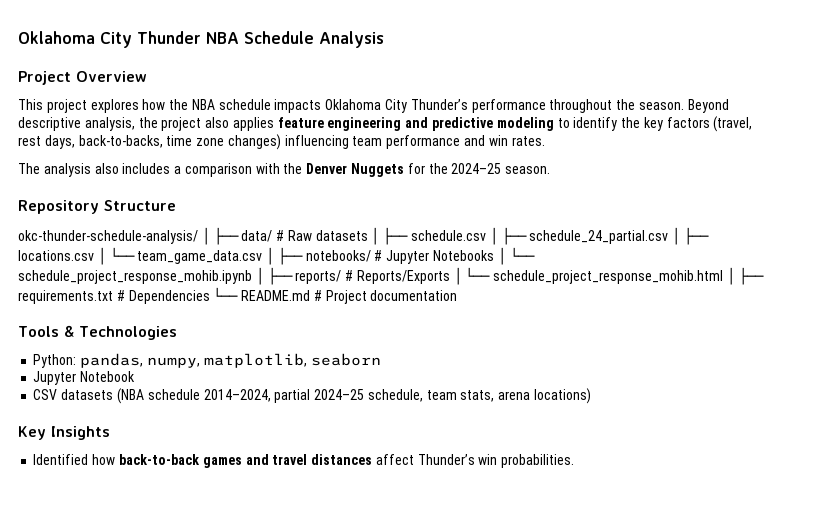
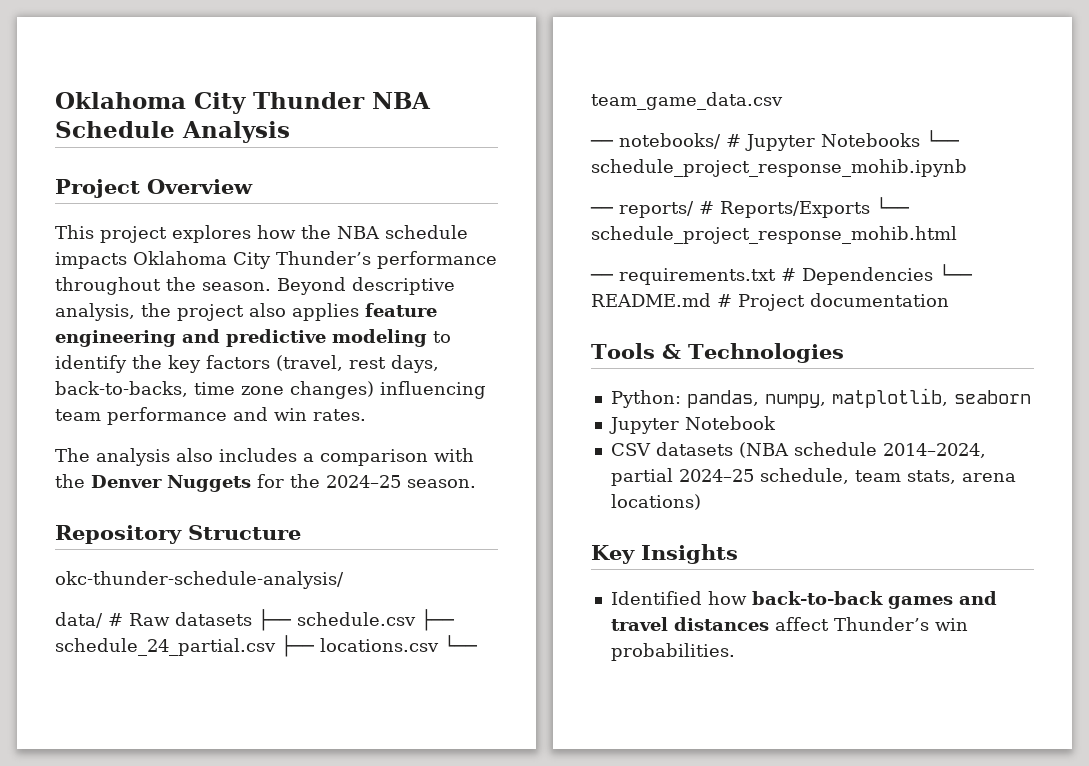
- okc-thunder-schedule-analysis/ │ ├── data/ # Raw datasets │ ├── schedule.csv │ ├── schedule_24_partial.csv │ ├── locations.csv │ └── team_game_data.csv │ ├── notebooks/ # Jupyter Notebooks │ └── schedule_project_response_mohib.ipynb │ ├── reports/ # Reports/Exports │ └── schedule_project_response_mohib.html │ ├── requirements.txt # Dependencies └── README.md # Project documentation
+ okc-thunder-schedule-analysis/
+ data/ # Raw datasets ├── schedule.csv ├── schedule_24_partial.csv ├── locations.csv └── team_game_data.csv
+ ── notebooks/ # Jupyter Notebooks └── schedule_project_response_mohib.ipynb
+ ── reports/ # Reports/Exports └── schedule_project_response_mohib.html
+ ── requirements.txt # Dependencies └── README.md # Project documentation

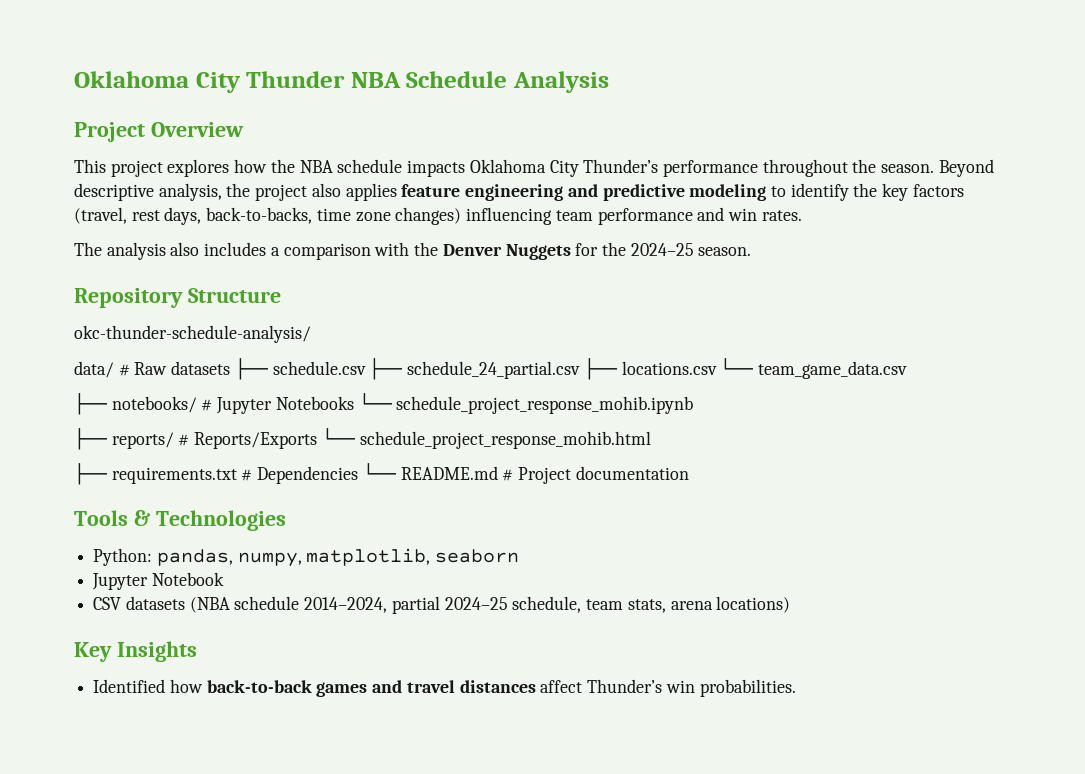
- ── notebooks/ # Jupyter Notebooks └── schedule_project_response_mohib.ipynb
+ ├── notebooks/ # Jupyter Notebooks └── schedule_project_response_mohib.ipynb
- ── reports/ # Reports/Exports └── schedule_project_response_mohib.html
+ ├── reports/ # Reports/Exports └── schedule_project_response_mohib.html
- ── requirements.txt # Dependencies └── README.md # Project documentation
+ ├── requirements.txt # Dependencies └── README.md # Project documentation

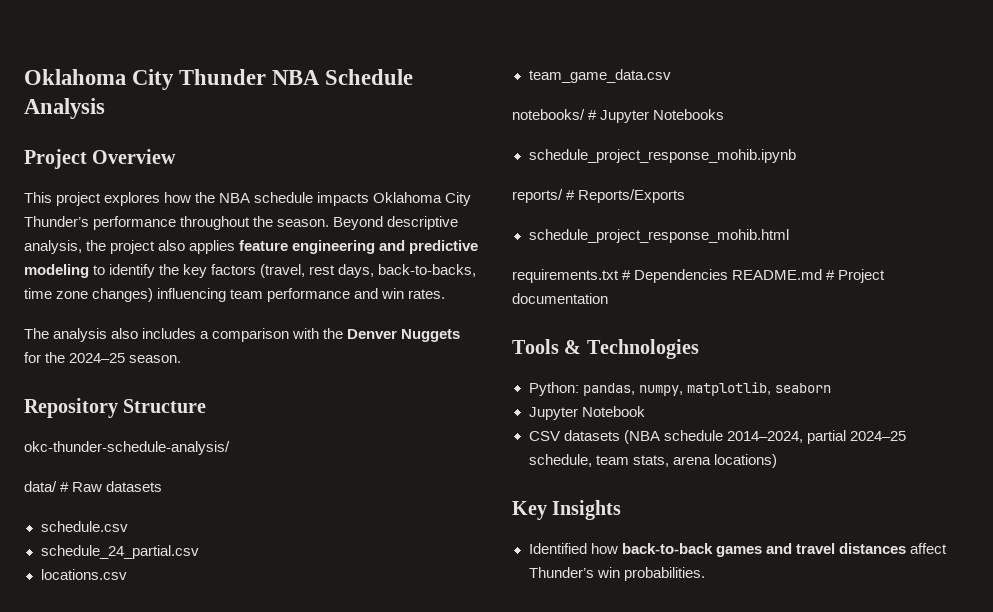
- data/ # Raw datasets ├── schedule.csv ├── schedule_24_partial.csv ├── locations.csv └── team_game_data.csv
+ data/ # Raw datasets
+ schedule.csv
+ schedule_24_partial.csv
+ locations.csv
+ team_game_data.csv
- ├── notebooks/ # Jupyter Notebooks └── schedule_project_response_mohib.ipynb
+ notebooks/ # Jupyter Notebooks
+ schedule_project_response_mohib.ipynb
- ├── reports/ # Reports/Exports └── schedule_project_response_mohib.html
+ reports/ # Reports/Exports
+ schedule_project_response_mohib.html
- ├── requirements.txt # Dependencies └── README.md # Project documentation
+ requirements.txt # Dependencies README.md # Project documentation

